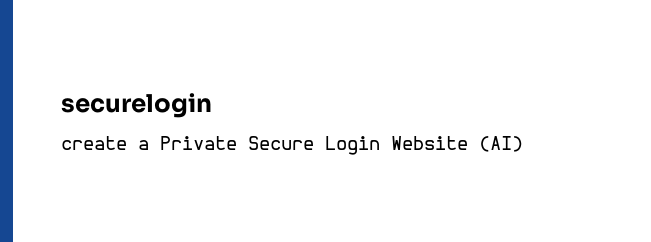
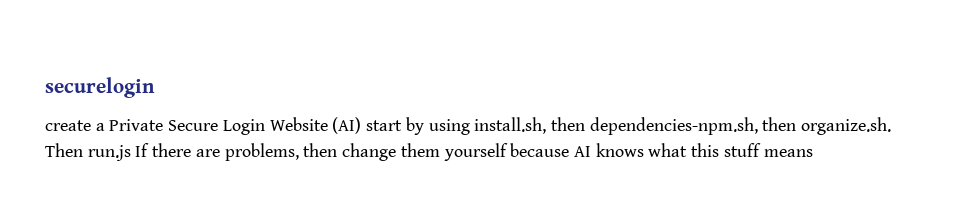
- create a Private Secure Login Website (AI)
+ create a Private Secure Login Website (AI) start by using install.sh, then dependencies-npm.sh, then organize.sh. Then run.js If there are problems, then change them yourself because AI knows what this stuff means

